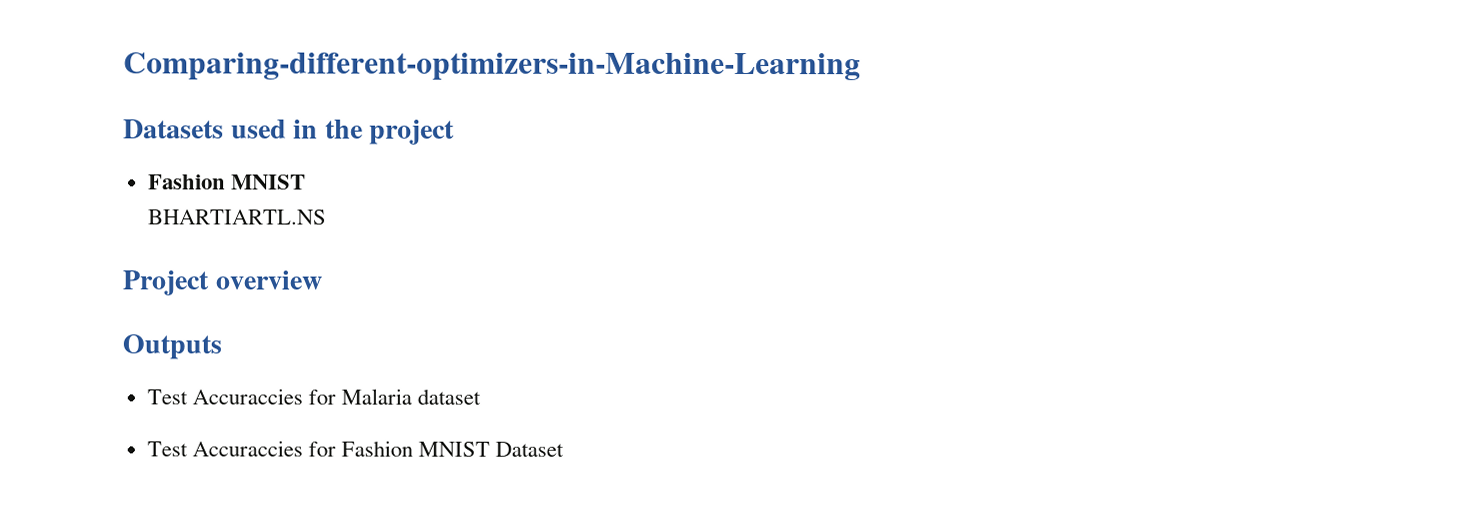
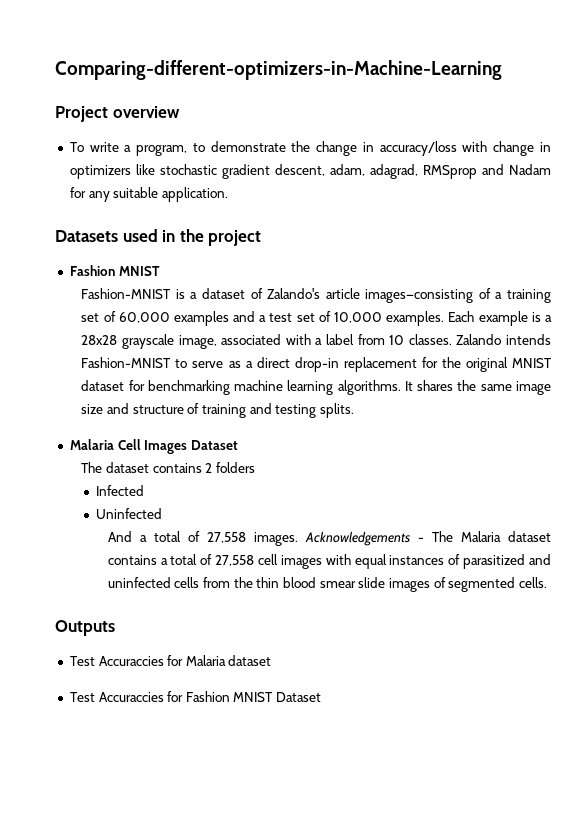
+ Project overview
+ To write a program, to demonstrate the change in accuracy/loss with change in optimizers like stochastic gradient descent, adam, adagrad, RMSprop and Nadam for any suitable application.
- BHARTIARTL.NS
- Project overview
+ Fashion-MNIST is a dataset of Zalando's article images—consisting of a training set of 60,000 examples and a test set of 10,000 examples. Each example is a 28x28 grayscale image, associated with a label from 10 classes. Zalando intends Fashion-MNIST to serve as a direct drop-in replacement for the original MNIST dataset for benchmarking machine learning algorithms. It shares the same image size and structure of training and testing splits.
+ Malaria Cell Images Dataset
+ The dataset contains 2 folders
+ Infected
+ Uninfected
+ And a total of 27,558 images. Acknowledgements - The Malaria dataset contains a total of 27,558 cell images with equal instances of parasitized and uninfected cells from the thin blood smear slide images of segmented cells.

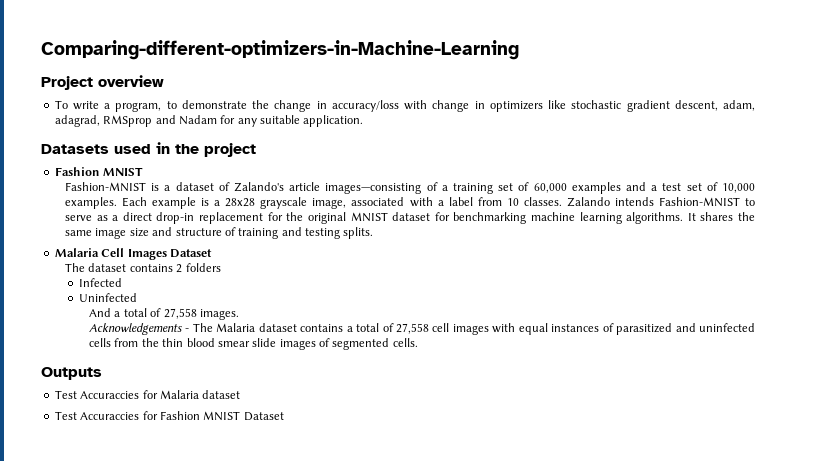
- And a total of 27,558 images. Acknowledgements - The Malaria dataset contains a total of 27,558 cell images with equal instances of parasitized and uninfected cells from the thin blood smear slide images of segmented cells.
+ And a total of 27,558 images.
+ Acknowledgements - The Malaria dataset contains a total of 27,558 cell images with equal instances of parasitized and uninfected cells from the thin blood smear slide images of segmented cells.

